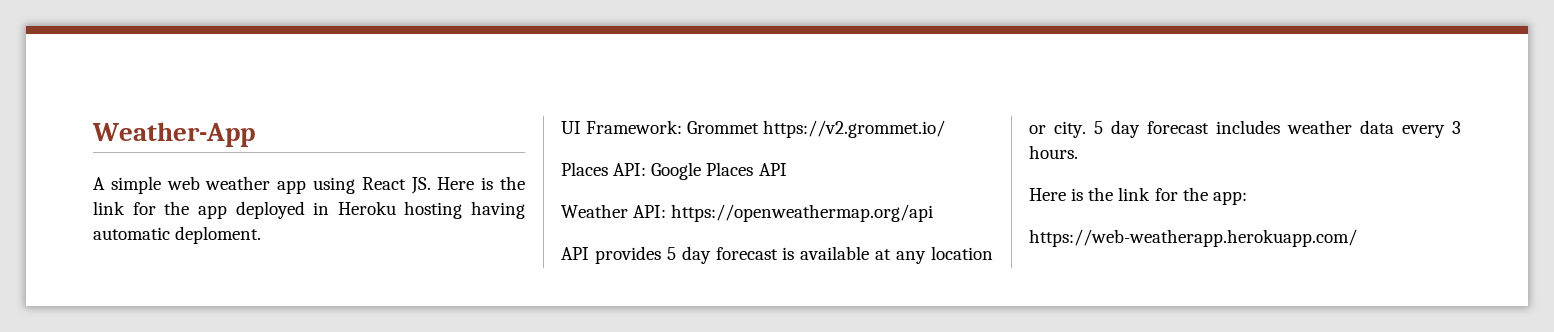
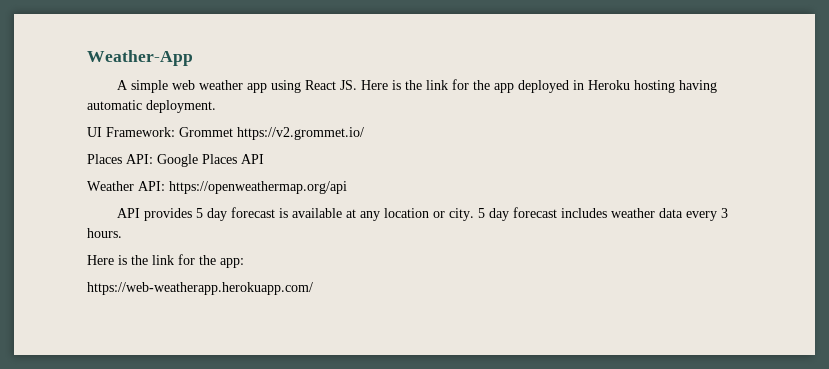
- A simple web weather app using React JS. Here is the link for the app deployed in Heroku hosting having automatic deploment.
+ A simple web weather app using React JS. Here is the link for the app deployed in Heroku hosting having automatic deployment.

